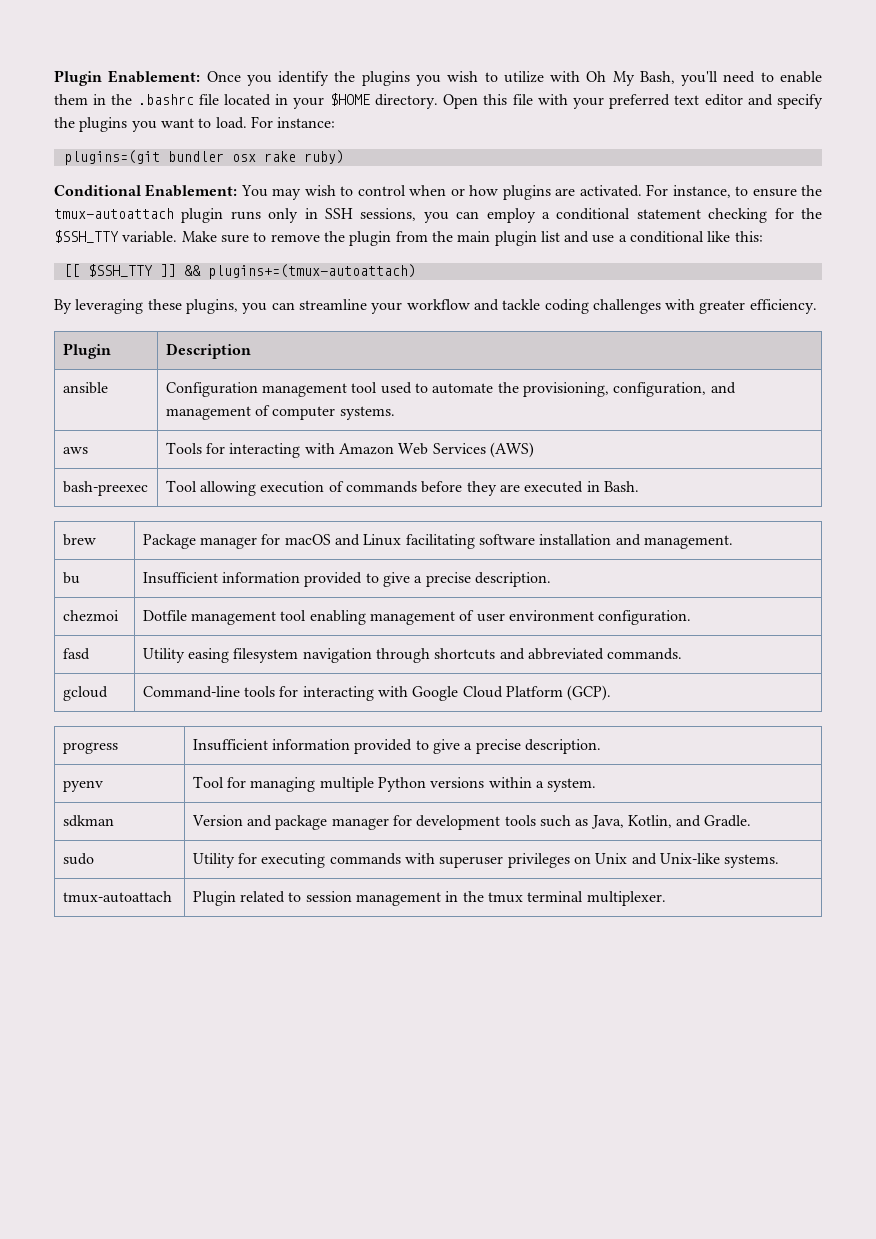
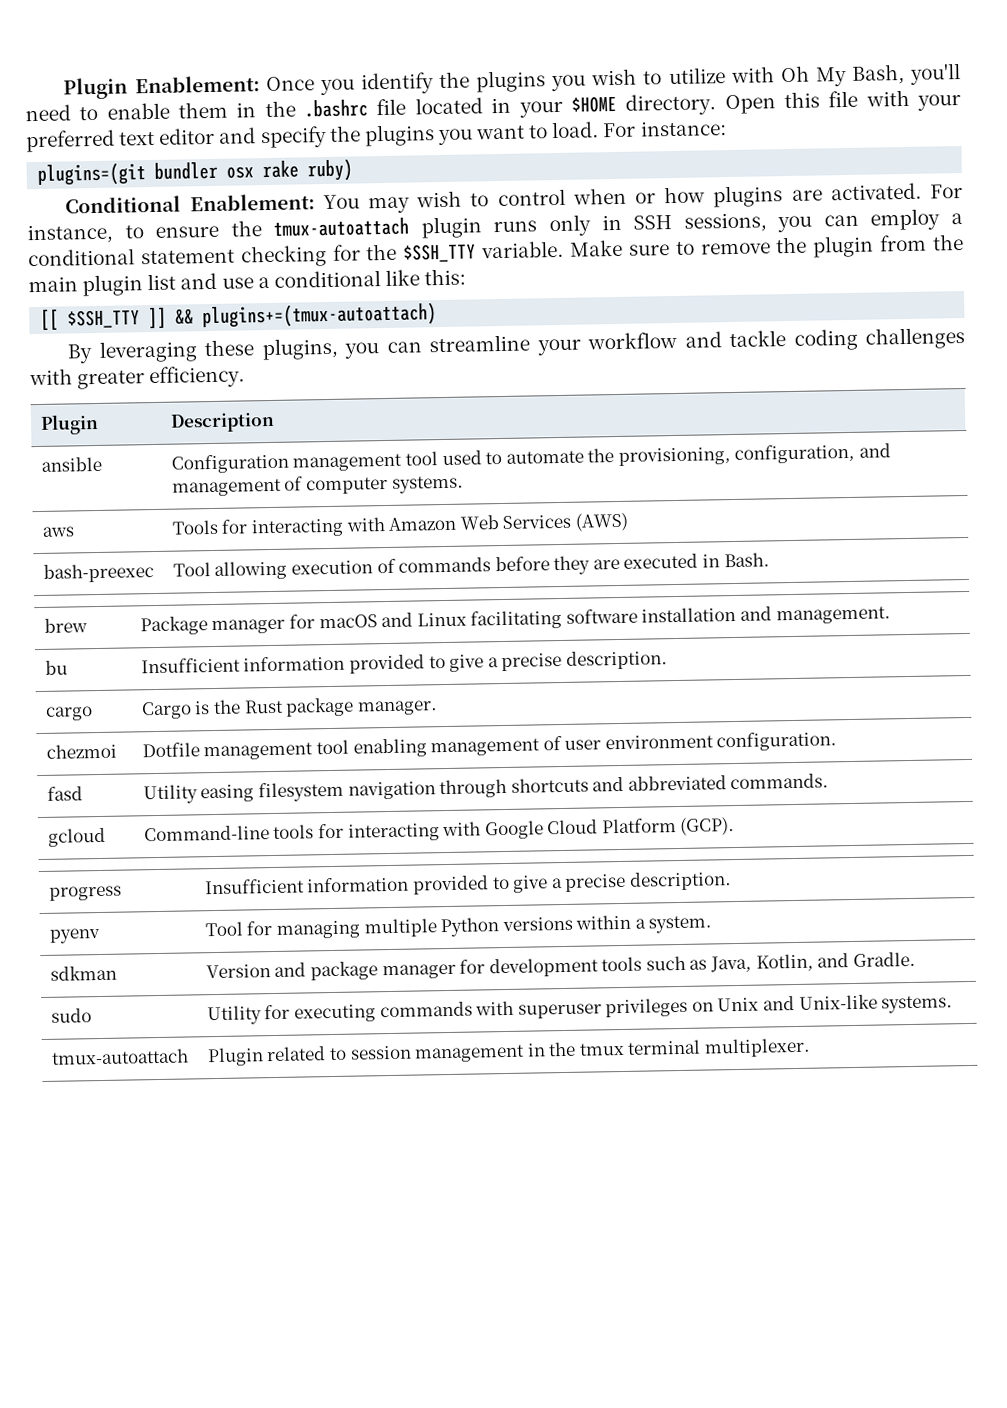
+ cargo | Cargo is the Rust package manager.

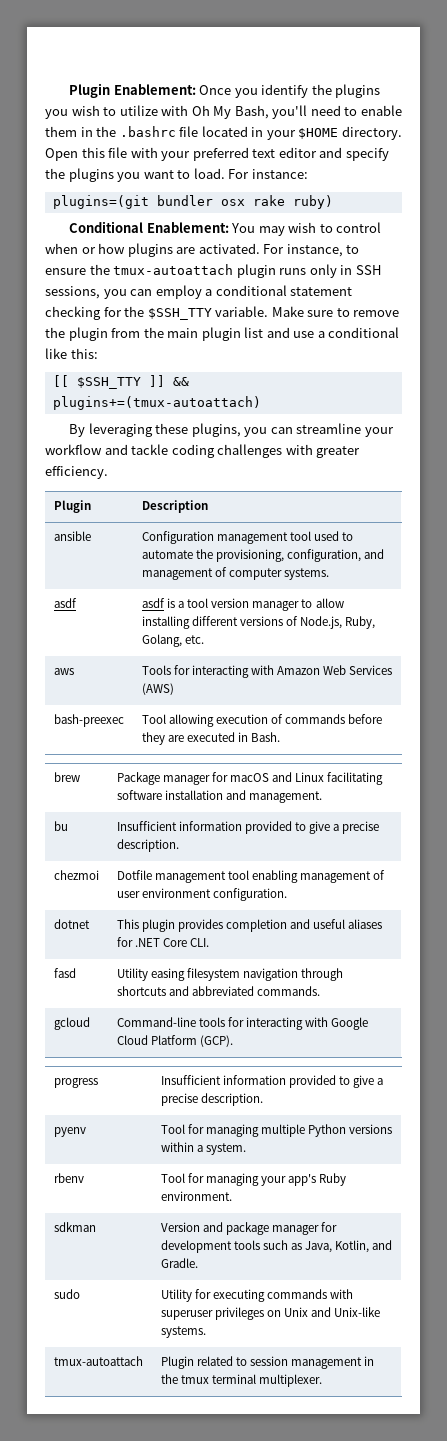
+ asdf | asdf is a tool version manager to allow installing different versions of Node.js, Ruby, Golang, etc.
- cargo | Cargo is the Rust package manager.
+ dotnet | This plugin provides completion and useful aliases for .NET Core CLI.
+ rbenv | Tool for managing your app's Ruby environment.

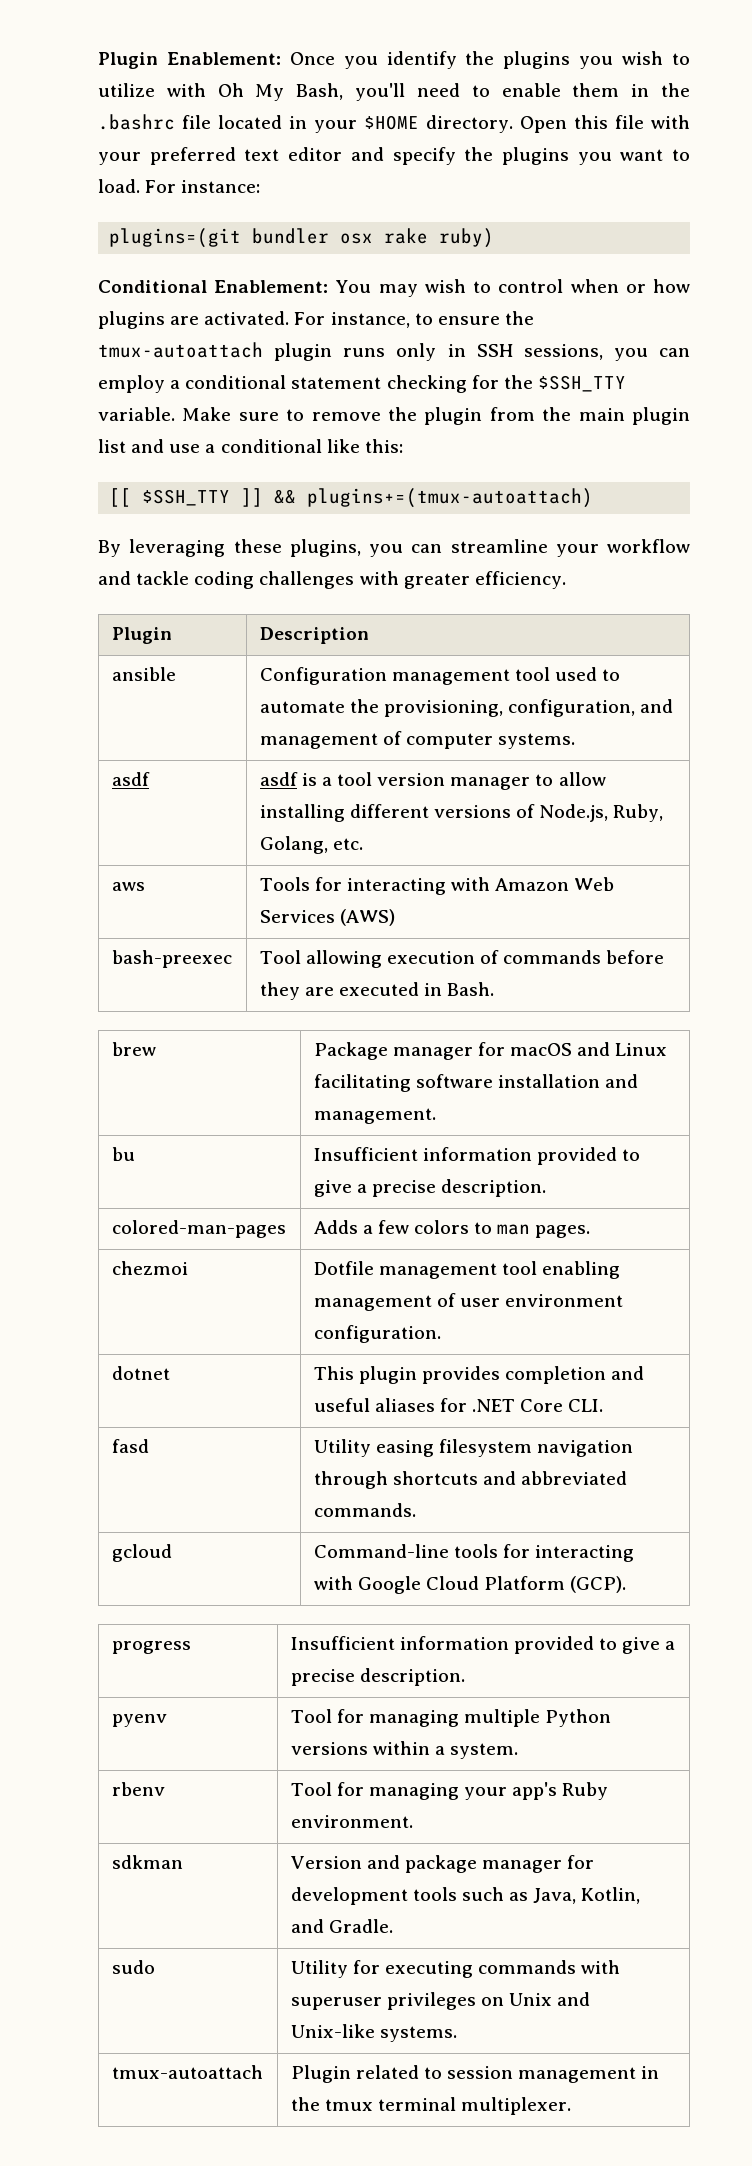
+ colored-man-pages | Adds a few colors to man pages.

